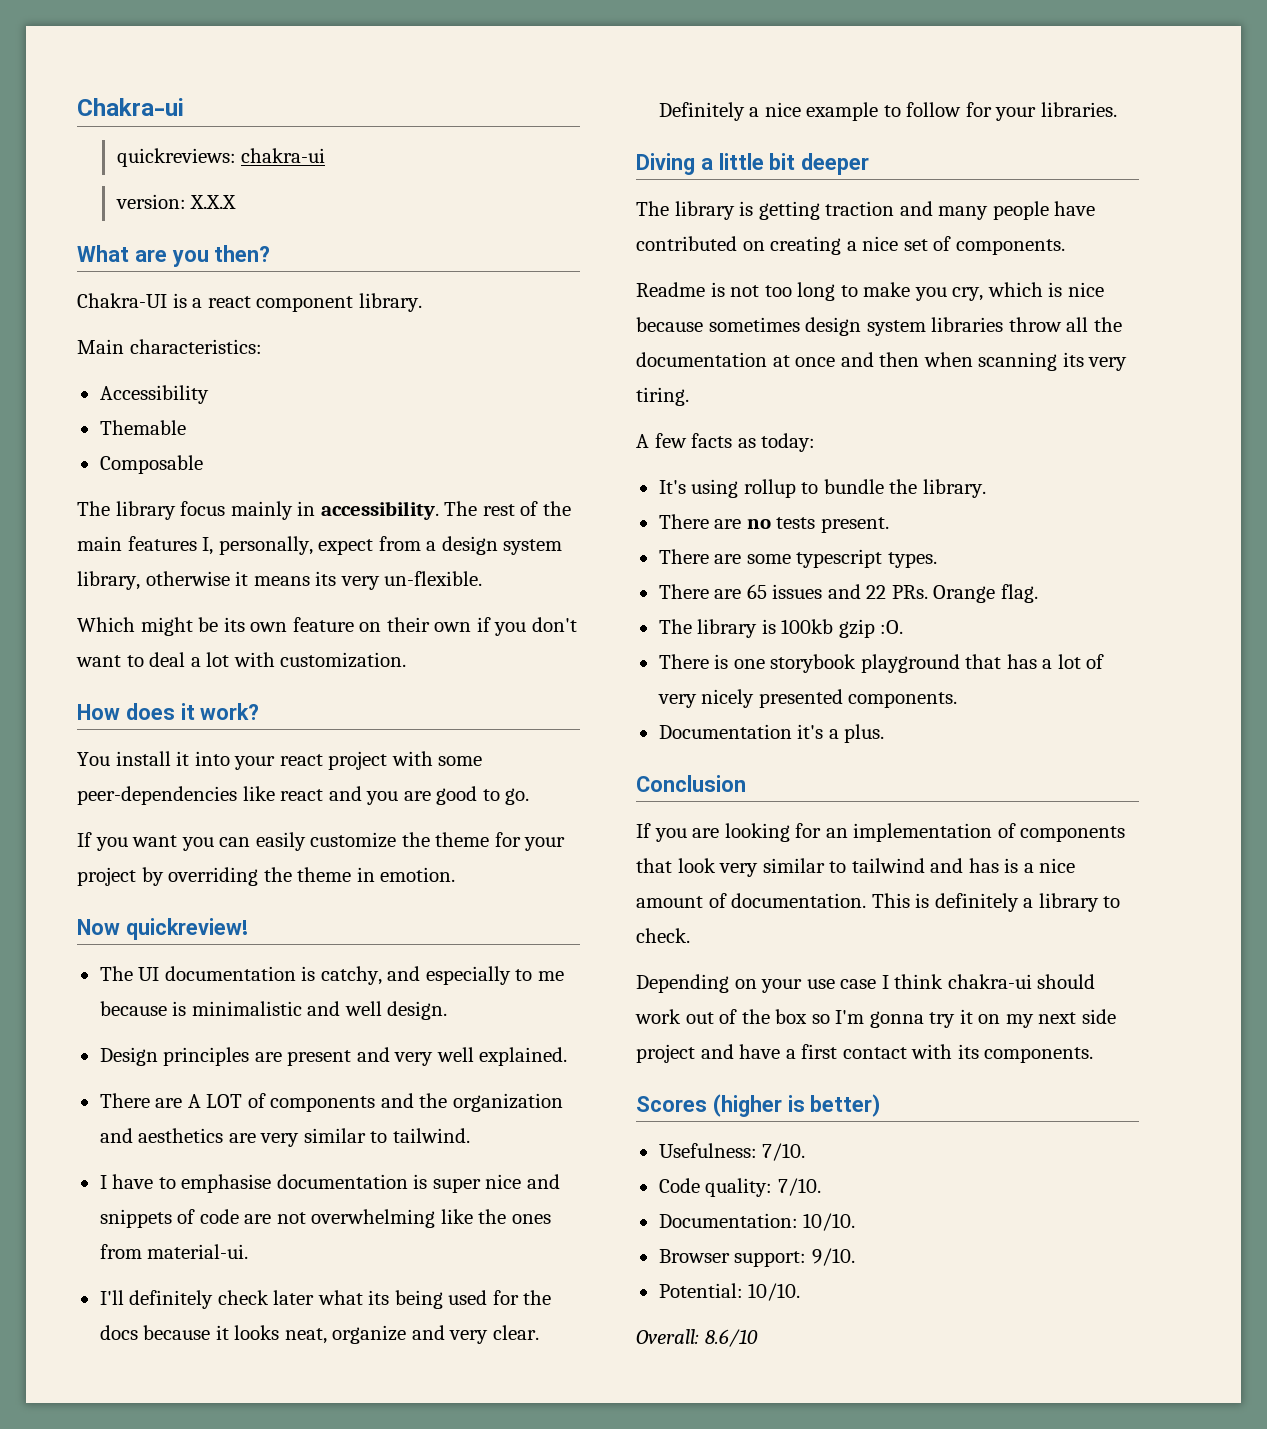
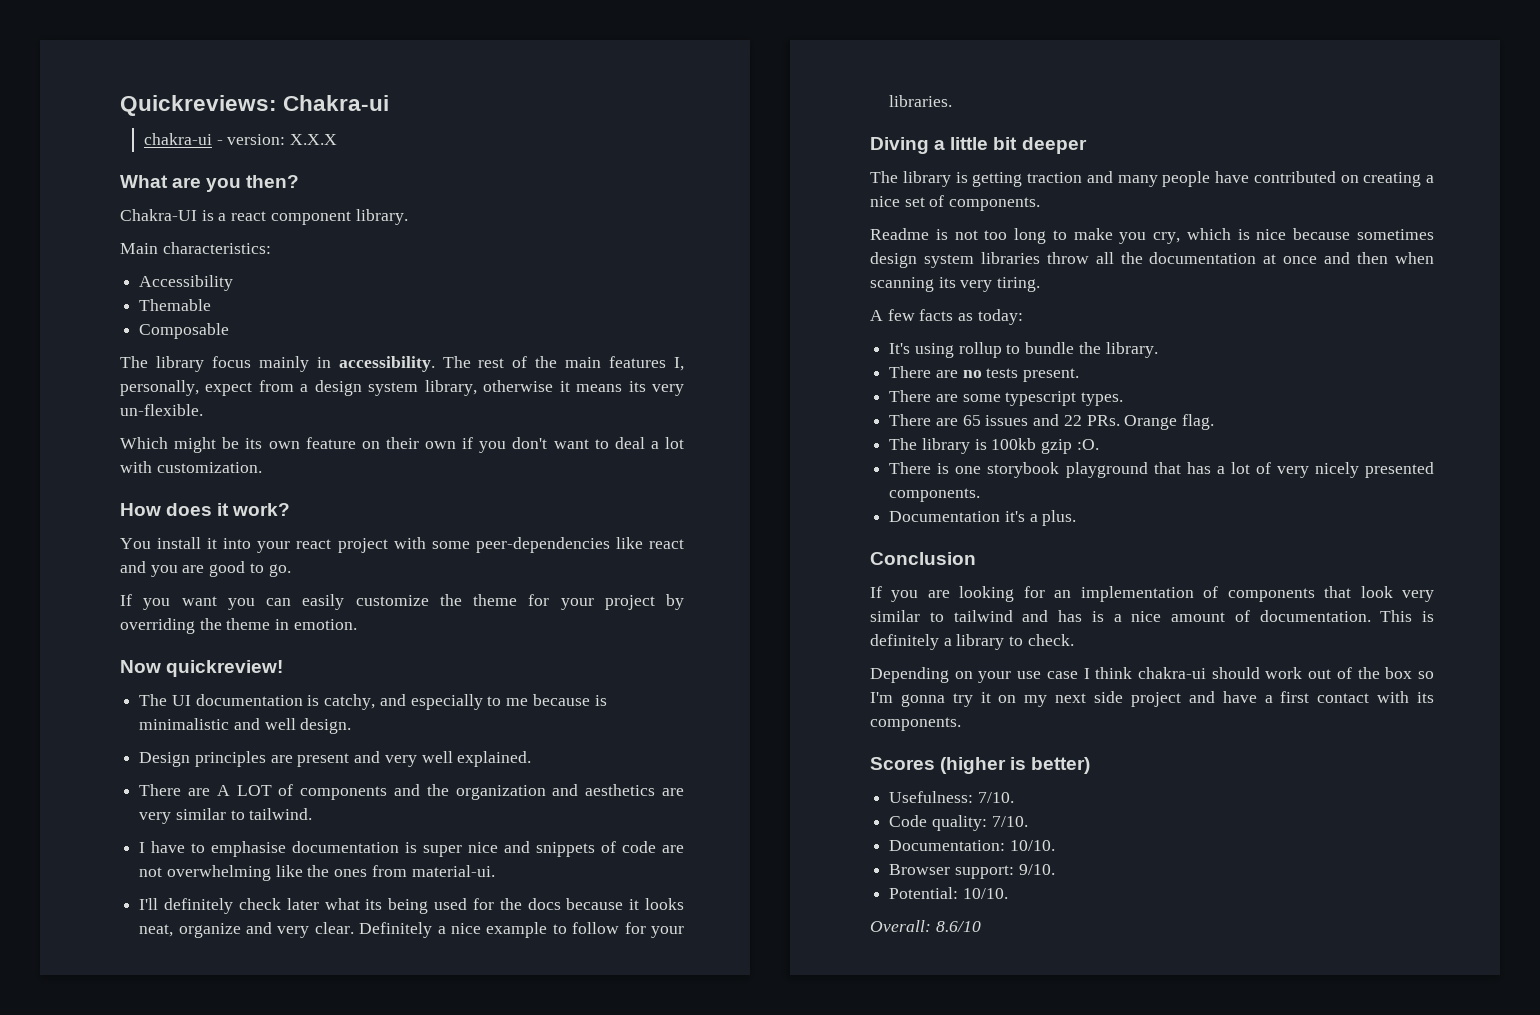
- Chakra-ui
+ Quickreviews: Chakra-ui
- quickreviews: chakra-ui
- version: X.X.X
+ chakra-ui - version: X.X.X

